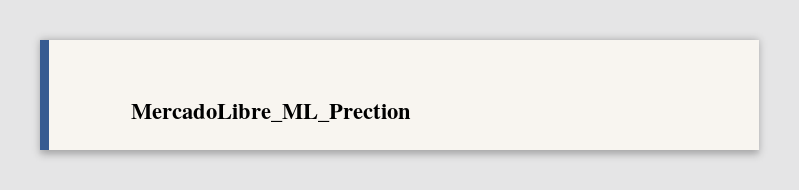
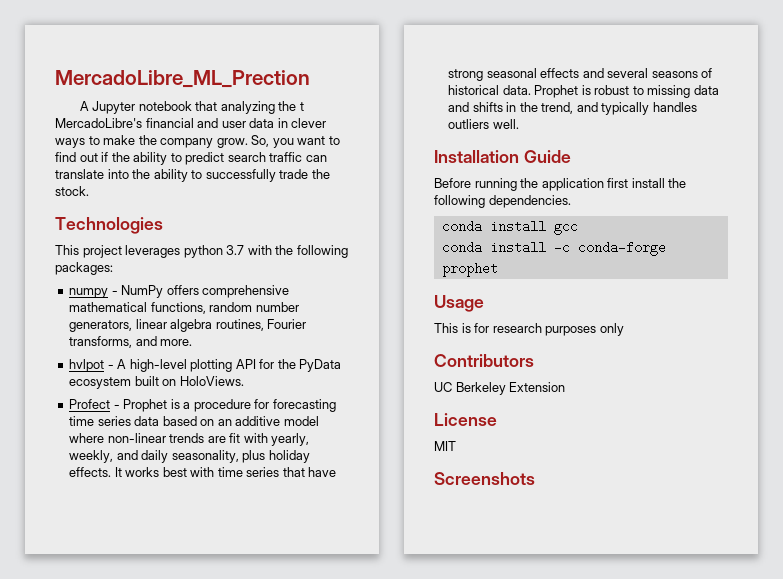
+ A Jupyter notebook that analyzing the t MercadoLibre's financial and user data in clever ways to make the company grow. So, you want to find out if the ability to predict search traffic can translate into the ability to successfully trade the stock.
+ Technologies
+ This project leverages python 3.7 with the following packages:
+ numpy - NumPy offers comprehensive mathematical functions, random number generators, linear algebra routines, Fourier transforms, and more.
+ hvlpot - A high-level plotting API for the PyData ecosystem built on HoloViews.
+ Profect - Prophet is a procedure for forecasting time series data based on an additive model where non-linear trends are fit with yearly, weekly, and daily seasonality, plus holiday effects. It works best with time series that have strong seasonal effects and several seasons of historical data. Prophet is robust to missing data and shifts in the trend, and typically handles outliers well.
+ Installation Guide
+ Before running the application first install the following dependencies.
+ conda install gcc
+ conda install -c conda-forge prophet
+ Usage
+ This is for research purposes only
+ Contributors
+ UC Berkeley Extension
+ License
+ MIT
+ Screenshots

